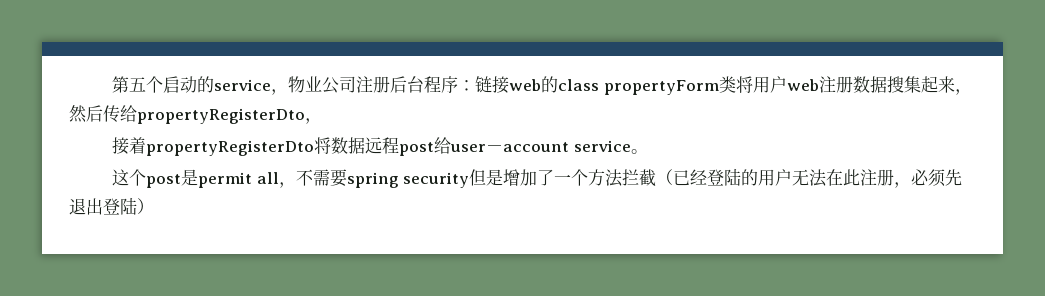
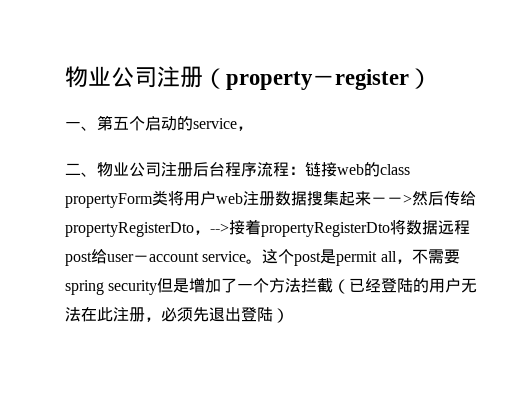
- 第五个启动的service，物业公司注册后台程序：
+ 物业公司注册（property－register）
+ 一、第五个启动的service，
+ 二、物业公司注册后台程序流程：
- 链接web的class propertyForm类将用户web注册数据搜集起来，然后传给propertyRegisterDto，
- 接着propertyRegisterDto将数据远程post给user－account service。
- 这个post是permit all，不需要spring security但是增加了一个方法拦截（已经登陆的用户无法在此注册，必须先退出登陆）
+ 链接web的class propertyForm类将用户web注册数据搜集起来－－>然后传给propertyRegisterDto，-->接着propertyRegisterDto将数据远程post给user－account service。这个post是permit all，不需要spring security但是增加了一个方法拦截（已经登陆的用户无法在此注册，必须先退出登陆）

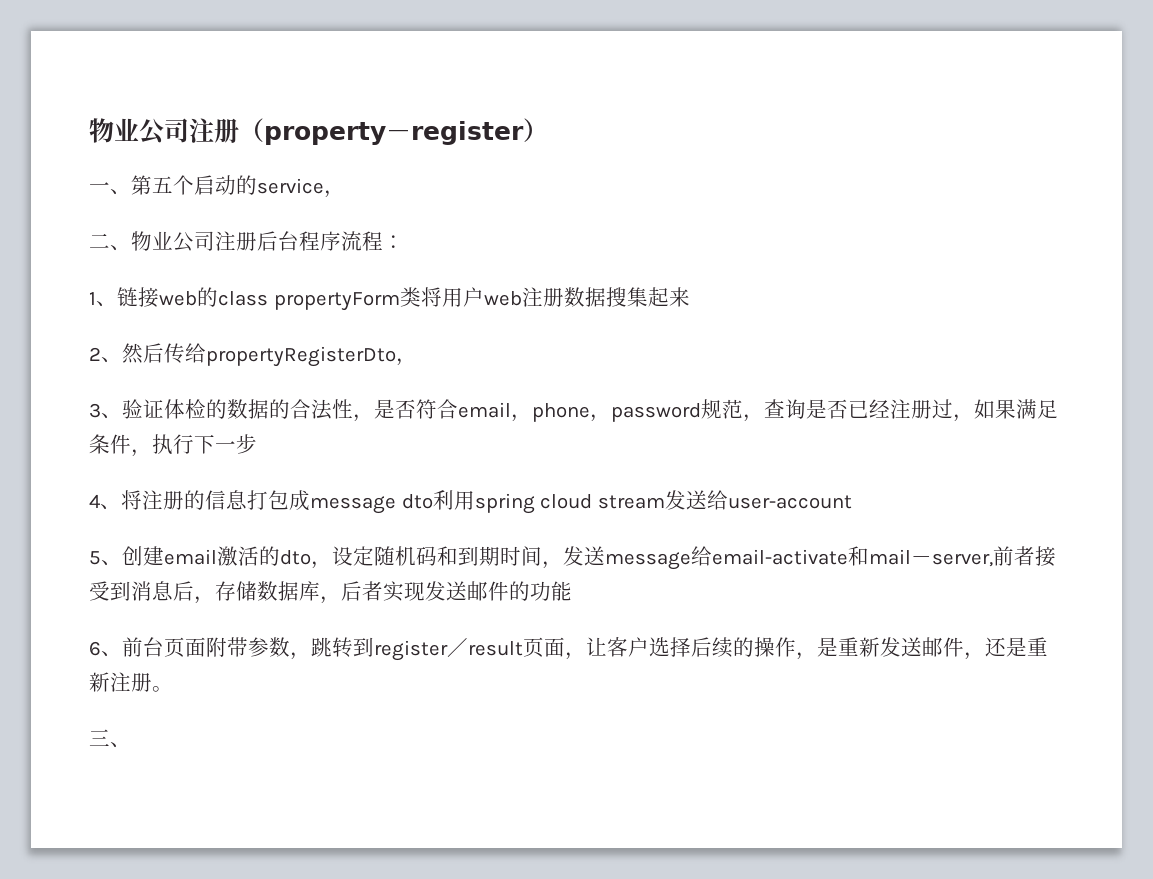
- 二、物业公司注册后台程序流程：链接web的class propertyForm类将用户web注册数据搜集起来－－>然后传给propertyRegisterDto，-->接着propertyRegisterDto将数据远程post给user－account service。这个post是permit all，不需要spring security但是增加了一个方法拦截（已经登陆的用户无法在此注册，必须先退出登陆）
+ 二、物业公司注册后台程序流程：
+ 1、链接web的class propertyForm类将用户web注册数据搜集起来
+ 2、然后传给propertyRegisterDto，
+ 3、验证体检的数据的合法性，是否符合email，phone，password规范，查询是否已经注册过，如果满足条件，执行下一步
+ 4、将注册的信息打包成message dto利用spring cloud stream发送给user-account
+ 5、创建email激活的dto，设定随机码和到期时间，发送message给email-activate和mail－server,前者接受到消息后，存储数据库，后者实现发送邮件的功能
+ 6、前台页面附带参数，跳转到register／result页面，让客户选择后续的操作，是重新发送邮件，还是重新注册。
+ 三、

